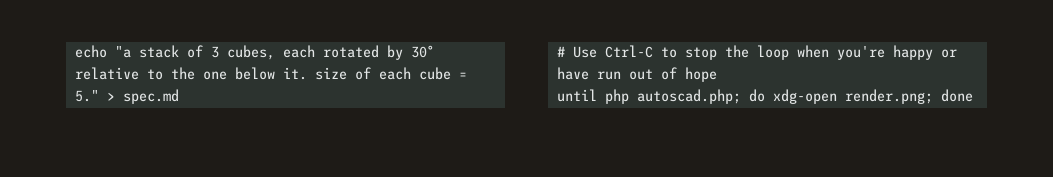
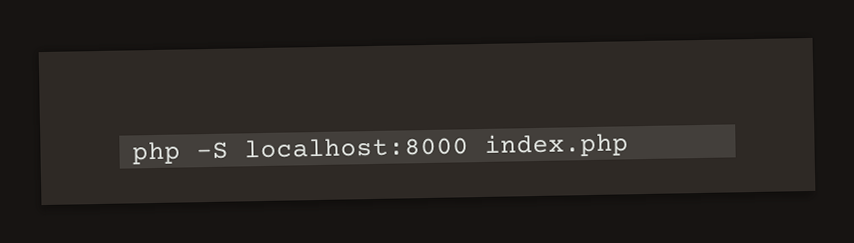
- echo "a stack of 3 cubes, each rotated by 30° relative to the one below it. size of each cube = 5." > spec.md
- # Use Ctrl-C to stop the loop when you're happy or have run out of hope
- until php autoscad.php; do xdg-open render.png; done
+ php -S localhost:8000 index.php

